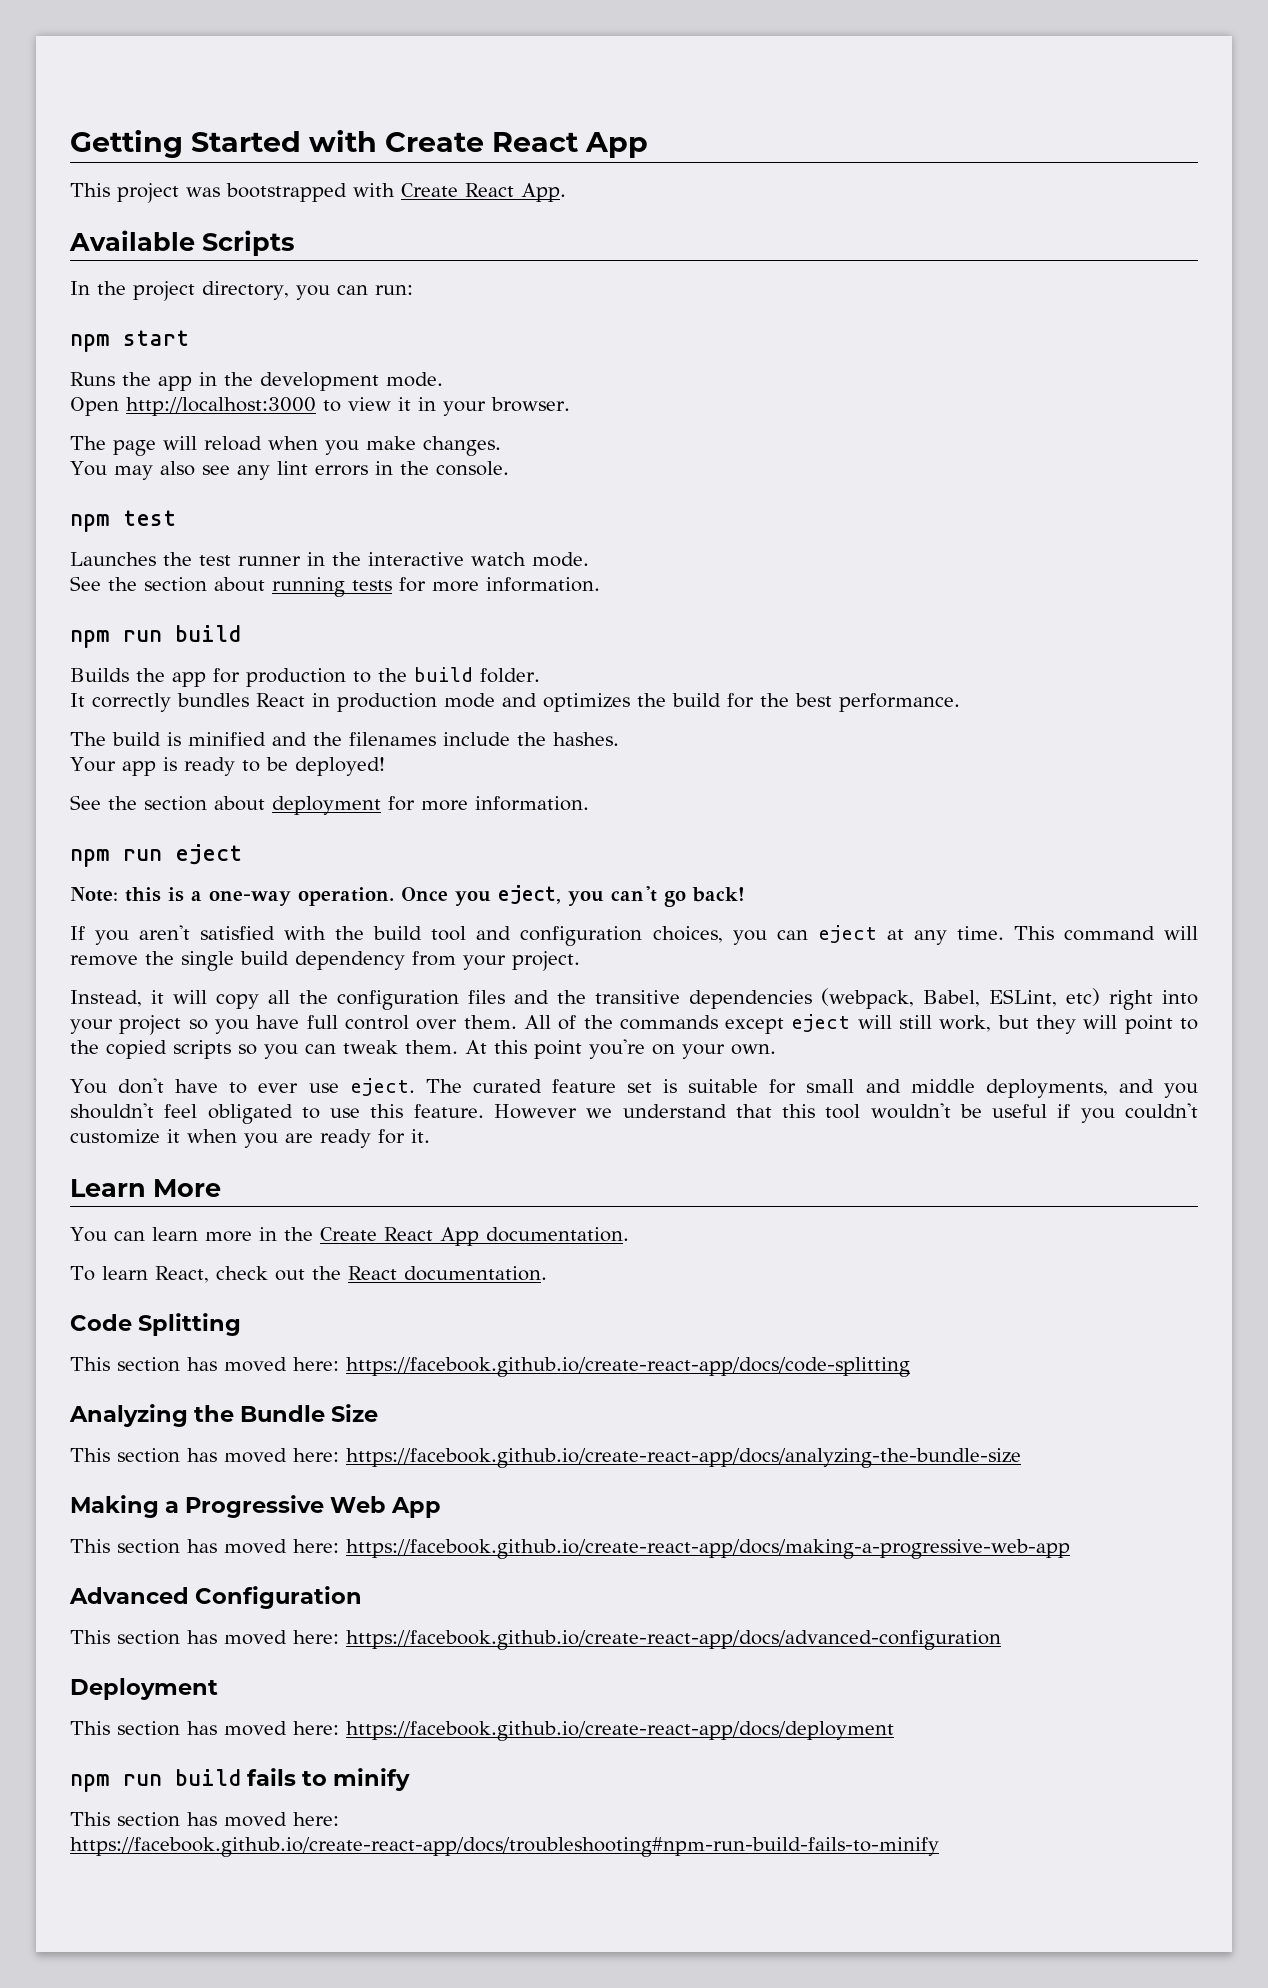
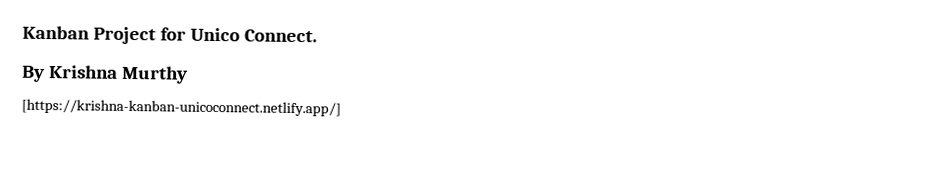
- Getting Started with Create React App
- This project was bootstrapped with Create React App.
- Available Scripts
- In the project directory, you can run:
- npm start
- Runs the app in the development mode.
- Open http://localhost:3000 to view it in your browser.
- The page will reload when you make changes.
- You may also see any lint errors in the console.
- npm test
- Launches the test runner in the interactive watch mode.
- See the section about running tests for more information.
- npm run build
- Builds the app for production to the build folder.
- It correctly bundles React in production mode and optimizes the build for the best performance.
- The build is minified and the filenames include the hashes.
- Your app is ready to be deployed!
- See the section about deployment for more information.
- npm run eject
- Note: this is a one-way operation. Once you eject, you can't go back!
- If you aren't satisfied with the build tool and configuration choices, you can eject at any time. This command will remove the single build dependency from your project.
- Instead, it will copy all the configuration files and the transitive dependencies (webpack, Babel, ESLint, etc) right into your project so you have full control over them. All of the commands except eject will still work, but they will point to the copied scripts so you can tweak them. At this point you're on your own.
- You don't have to ever use eject. The curated feature set is suitable for small and middle deployments, and you shouldn't feel obligated to use this feature. However we understand that this tool wouldn't be useful if you couldn't customize it when you are ready for it.
- Learn More
- You can learn more in the Create React App documentation.
- To learn React, check out the React documentation.
- Code Splitting
- This section has moved here: https://facebook.github.io/create-react-app/docs/code-splitting
- Analyzing the Bundle Size
- This section has moved here: https://facebook.github.io/create-react-app/docs/analyzing-the-bundle-size
- Making a Progressive Web App
- This section has moved here: https://facebook.github.io/create-react-app/docs/making-a-progressive-web-app
- Advanced Configuration
- This section has moved here: https://facebook.github.io/create-react-app/docs/advanced-configuration
- Deployment
- This section has moved here: https://facebook.github.io/create-react-app/docs/deployment
- npm run build fails to minify
- This section has moved here: https://facebook.github.io/create-react-app/docs/troubleshooting#npm-run-build-fails-to-minify
+ Kanban Project for Unico Connect.
+ By Krishna Murthy
+ [https://krishna-kanban-unicoconnect.netlify.app/]

